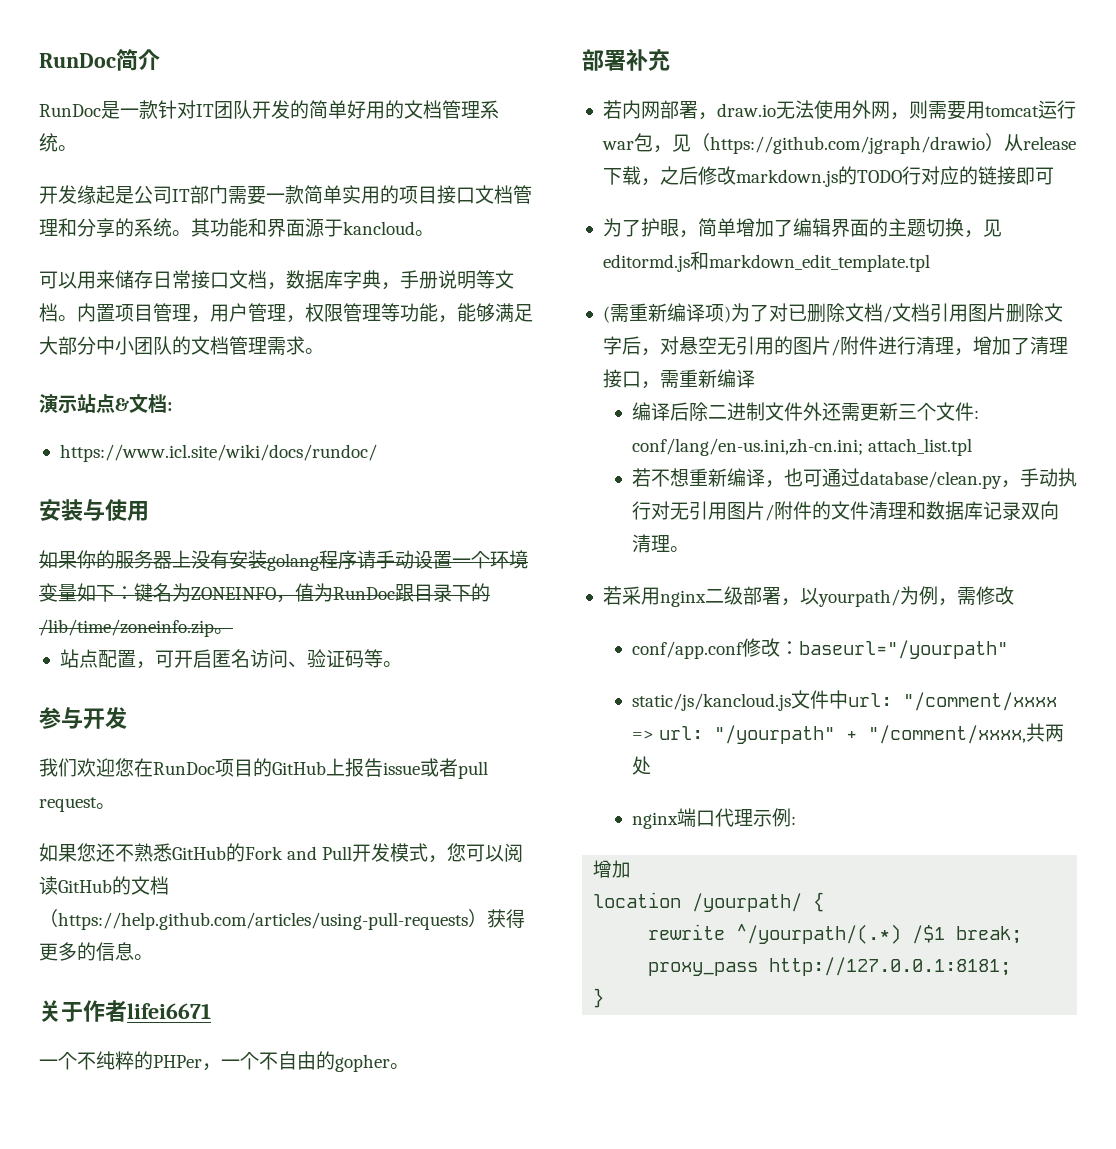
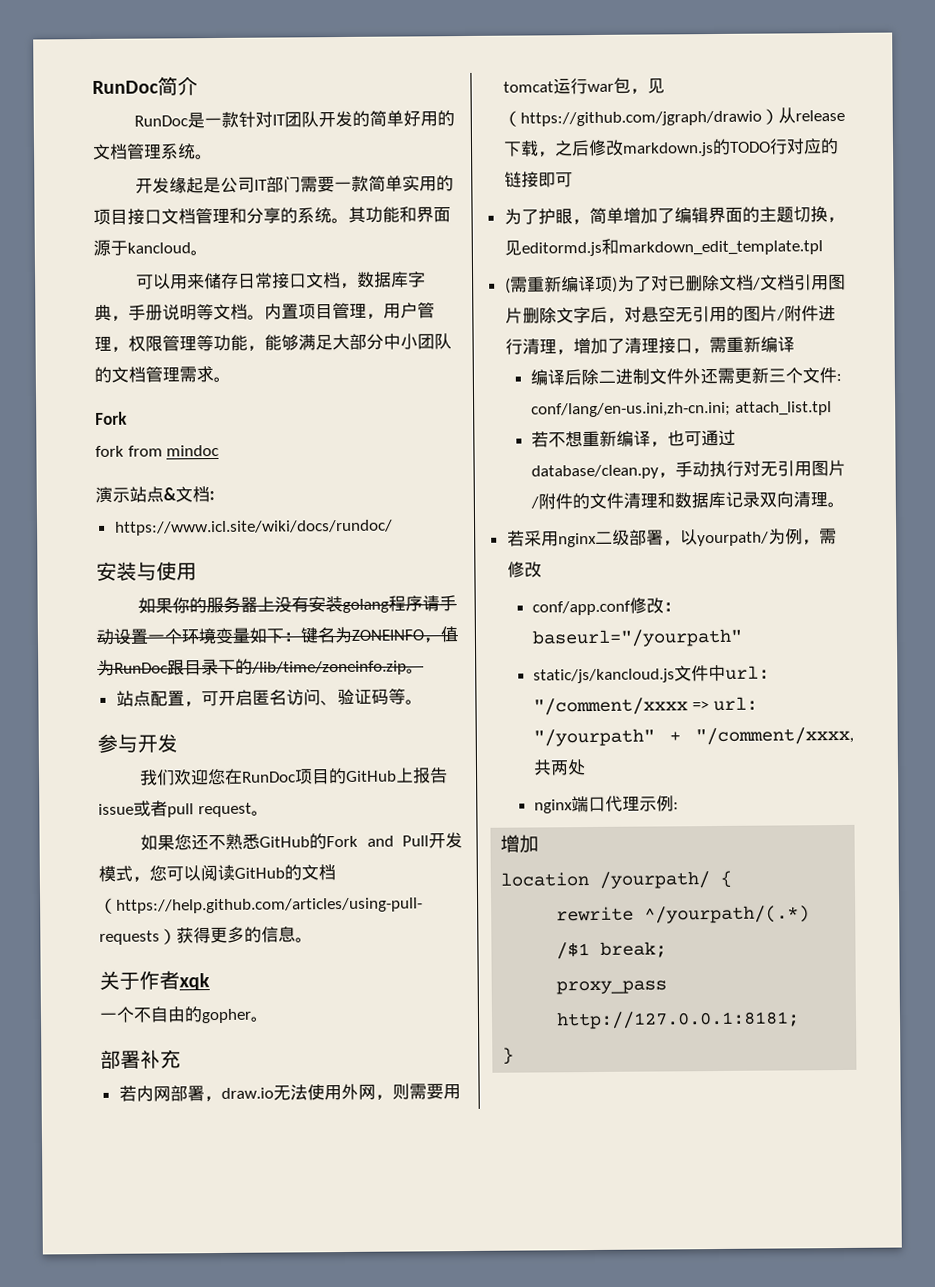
  内置项目管理，用户管理，权限管理等功能，能够满足大部分中小团队的文档管理需求。
+ Fork
+ fork from mindoc
- 关于作者lifei6671
- 一个不纯粹的PHPer，一个不自由的gopher。
+ 关于作者xqk
+ 一个不自由的gopher。

